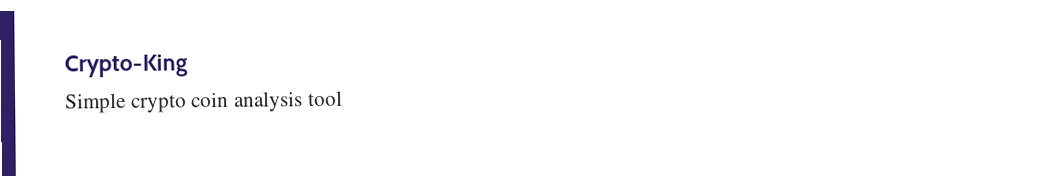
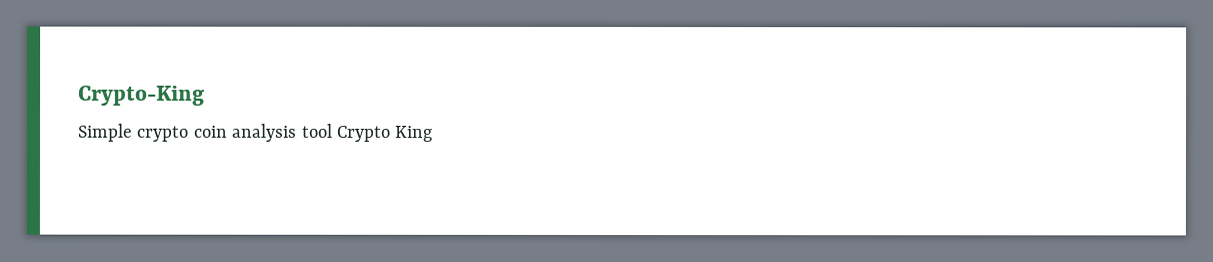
- Simple crypto coin analysis tool
+ Simple crypto coin analysis tool Crypto King

